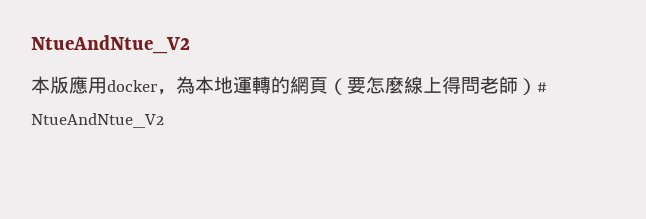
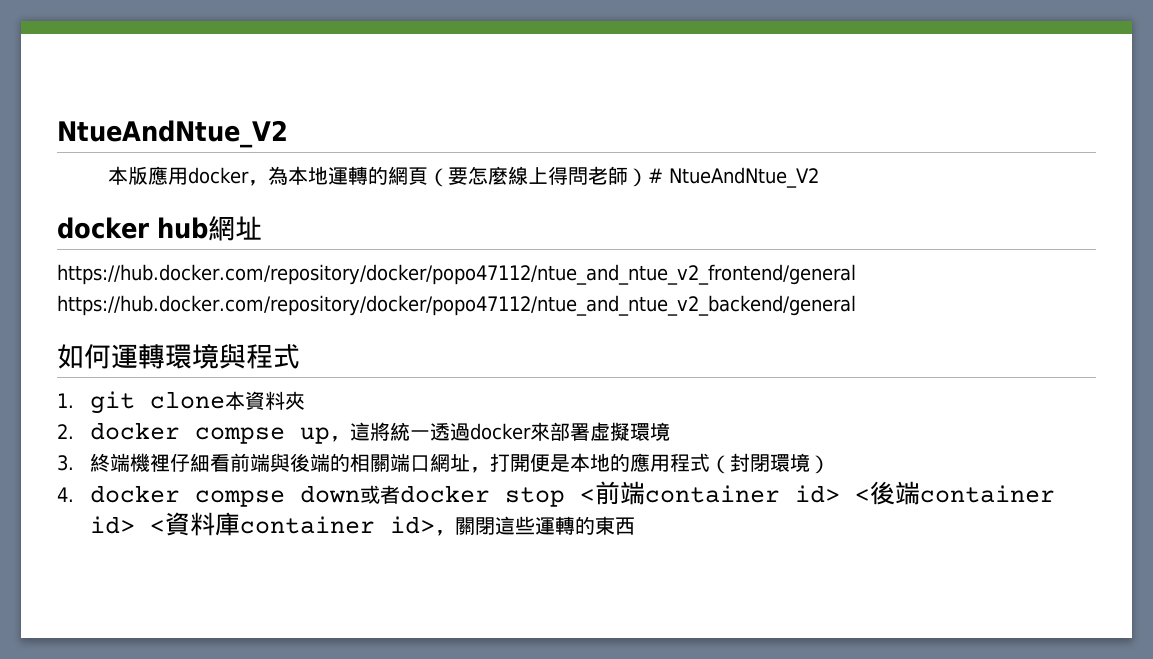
+ docker hub網址
+ https://hub.docker.com/repository/docker/popo47112/ntue_and_ntue_v2_frontend/general https://hub.docker.com/repository/docker/popo47112/ntue_and_ntue_v2_backend/general
+ 如何運轉環境與程式
+ 1. git clone本資料夾
+ 2. docker compse up，這將統一透過docker來部署虛擬環境
+ 3.終端機裡仔細看前端與後端的相關端口網址，打開便是本地的應用程式（封閉環境）
+ 4. docker compse down或者docker stop <前端container id> <後端container id> <資料庫container id>，關閉這些運轉的東西

